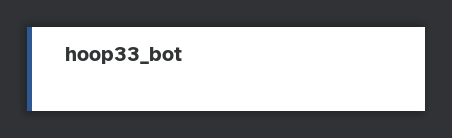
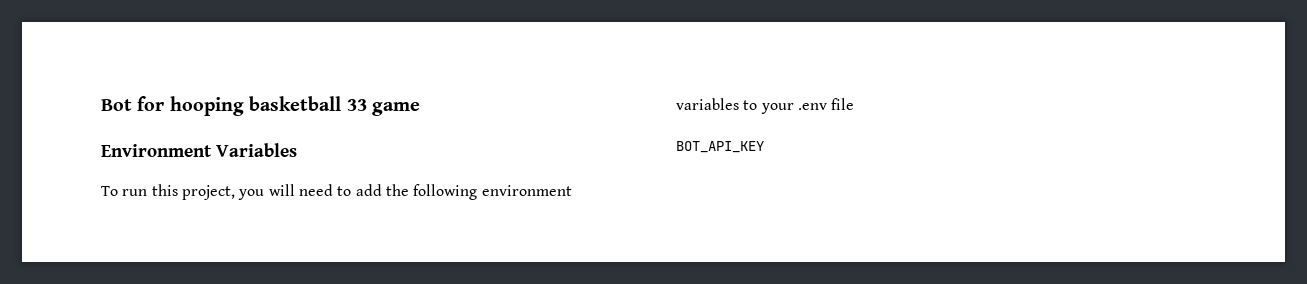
- hoop33_bot
+ Bot for hooping basketball 33 game
+ Environment Variables
+ To run this project, you will need to add the following environment variables to your .env file
+ BOT_API_KEY

